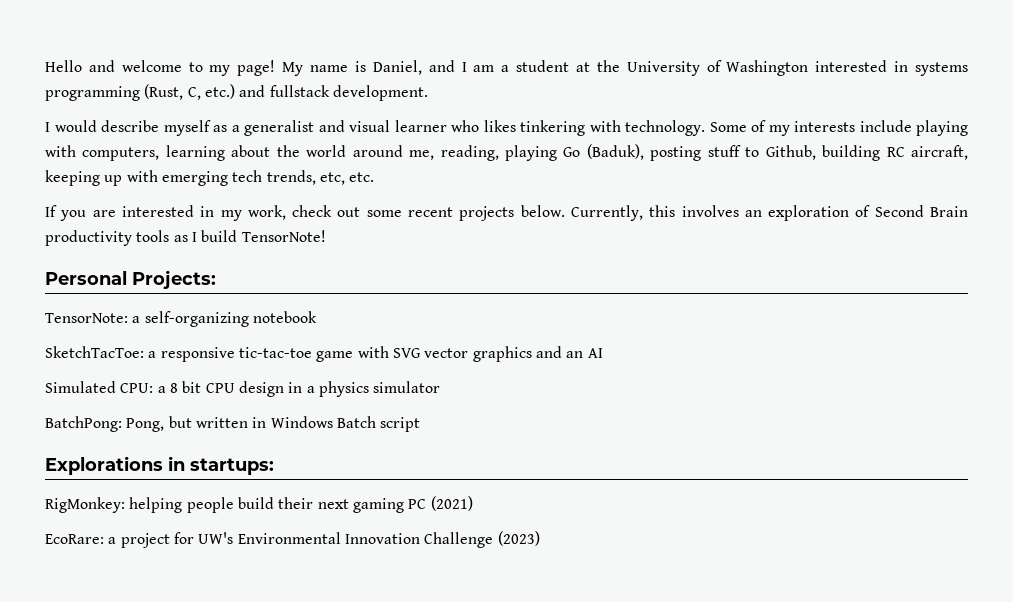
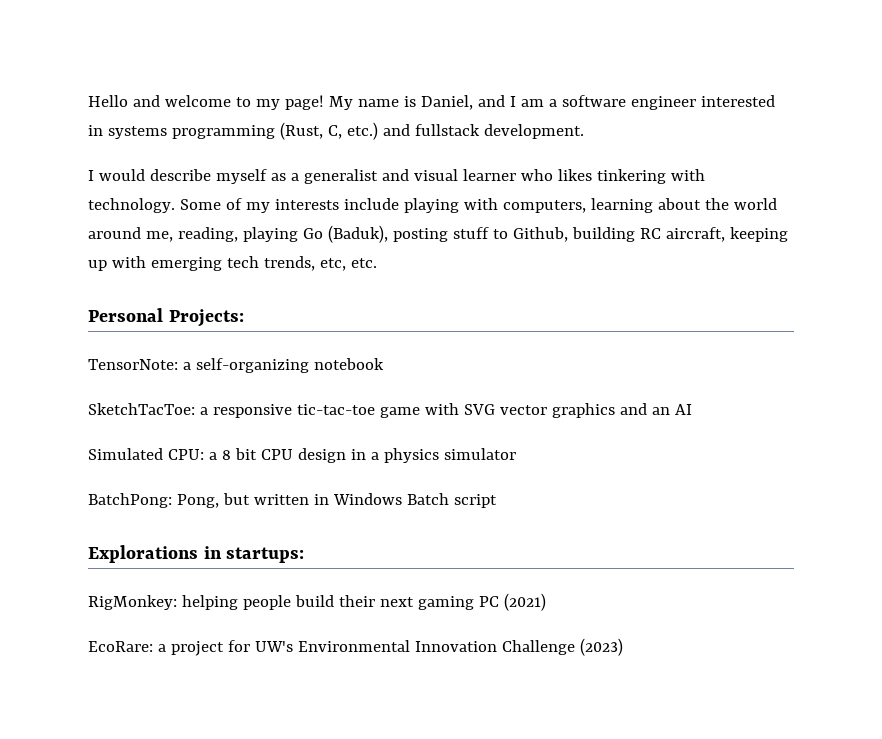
- My name is Daniel, and I am a student at the University of Washington interested in systems programming (Rust, C, etc.) and fullstack development.
+ My name is Daniel, and I am a software engineer interested in systems programming (Rust, C, etc.) and fullstack development.
- If you are interested in my work, check out some recent projects below. Currently, this involves an exploration of Second Brain productivity tools as I build TensorNote!

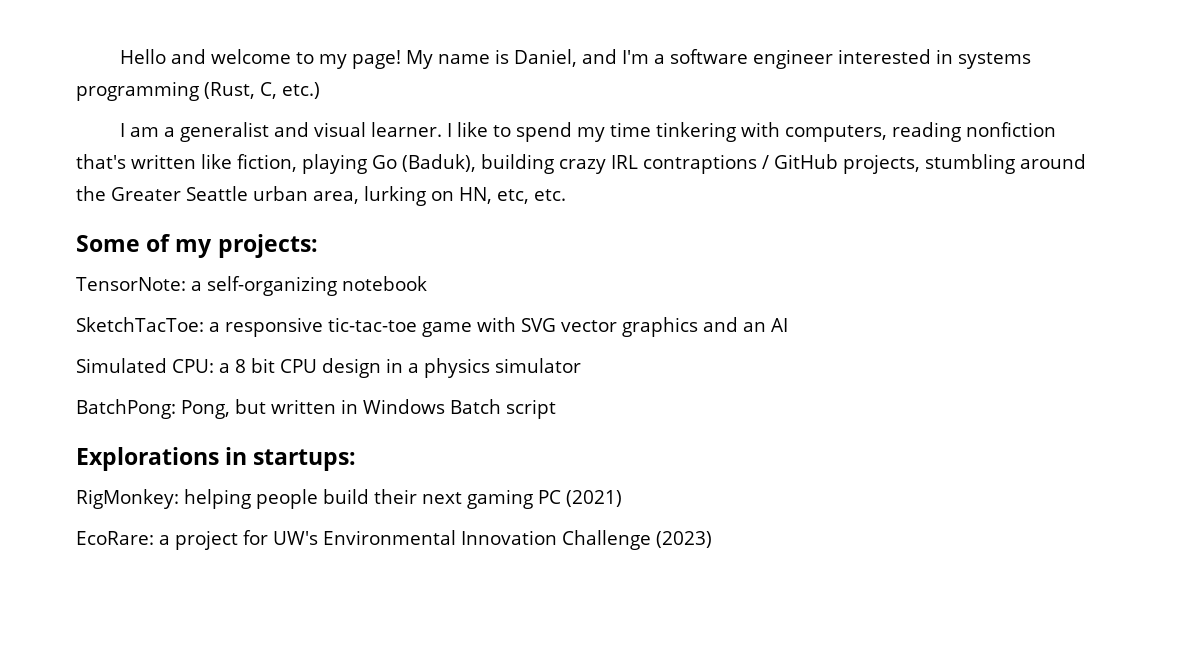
- My name is Daniel, and I am a software engineer interested in systems programming (Rust, C, etc.) and fullstack development.
- I would describe myself as a generalist and visual learner who likes tinkering with technology. Some of my interests include playing with computers, learning about the world around me, reading, playing Go (Baduk), posting stuff to Github, building RC aircraft, keeping up with emerging tech trends, etc, etc.
- Personal Projects:
+ My name is Daniel, and I'm a software engineer interested in systems programming (Rust, C, etc.)
+ I am a generalist and visual learner. I like to spend my time tinkering with computers, reading nonfiction that's written like fiction, playing Go (Baduk), building crazy IRL contraptions / GitHub projects, stumbling around the Greater Seattle urban area, lurking on HN, etc, etc.
+ Some of my projects:

